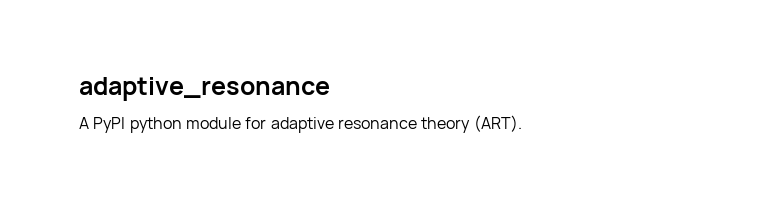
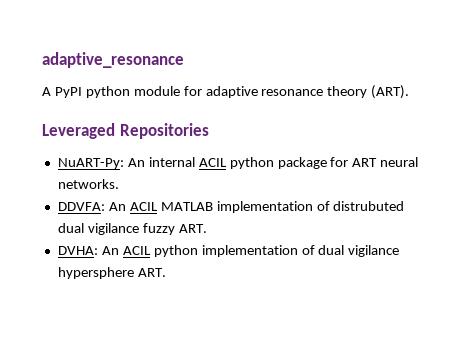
+ Leveraged Repositories
+ NuART-Py: An internal ACIL python package for ART neural networks.
+ DDVFA: An ACIL MATLAB implementation of distrubuted dual vigilance fuzzy ART.
+ DVHA: An ACIL python implementation of dual vigilance hypersphere ART.

